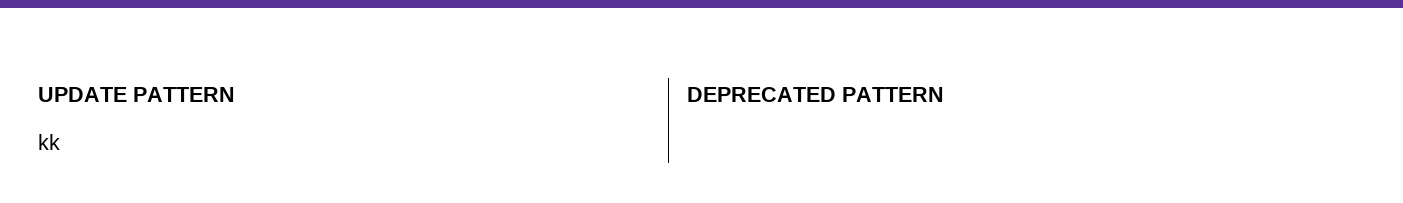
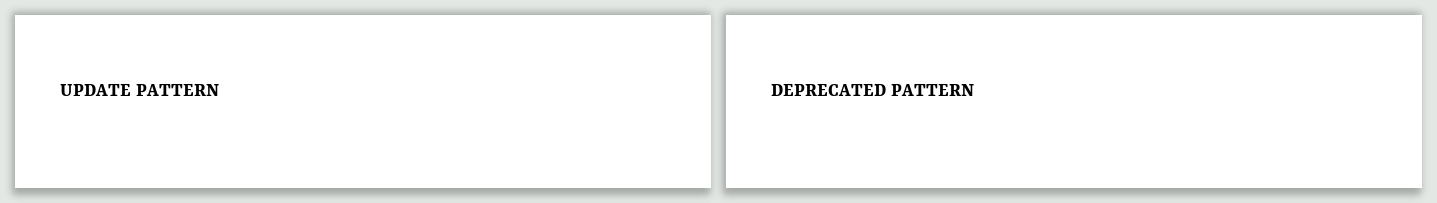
- kk

